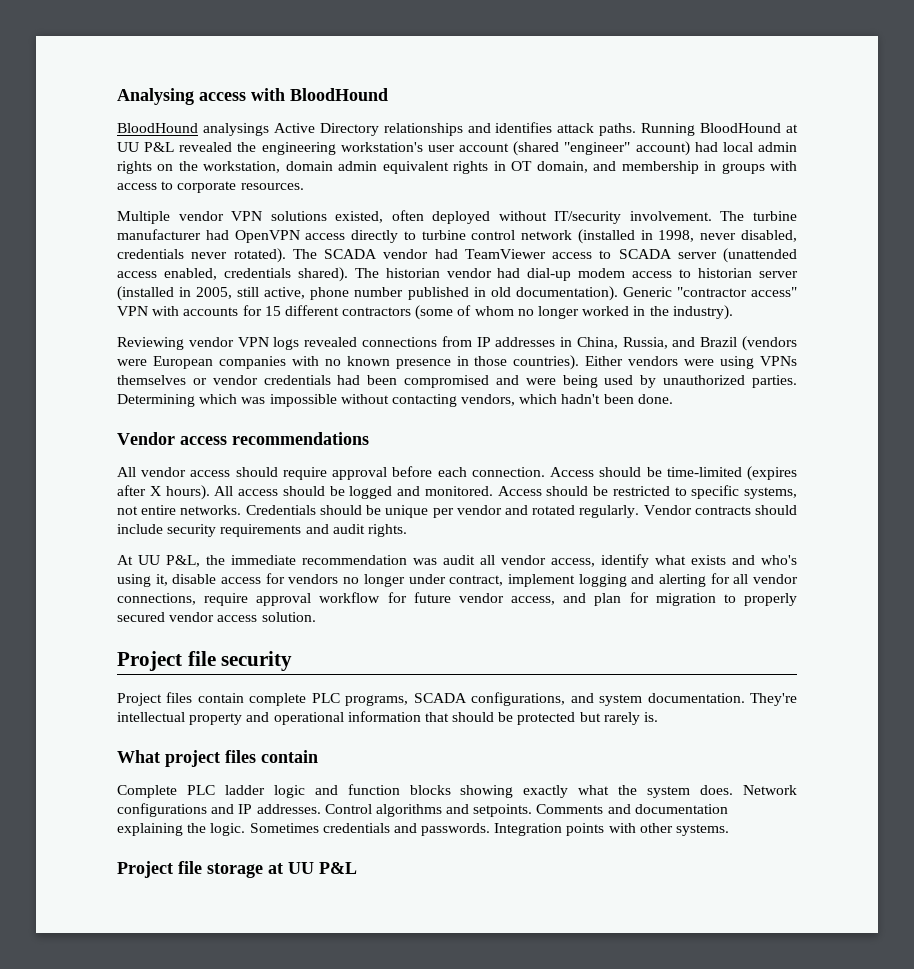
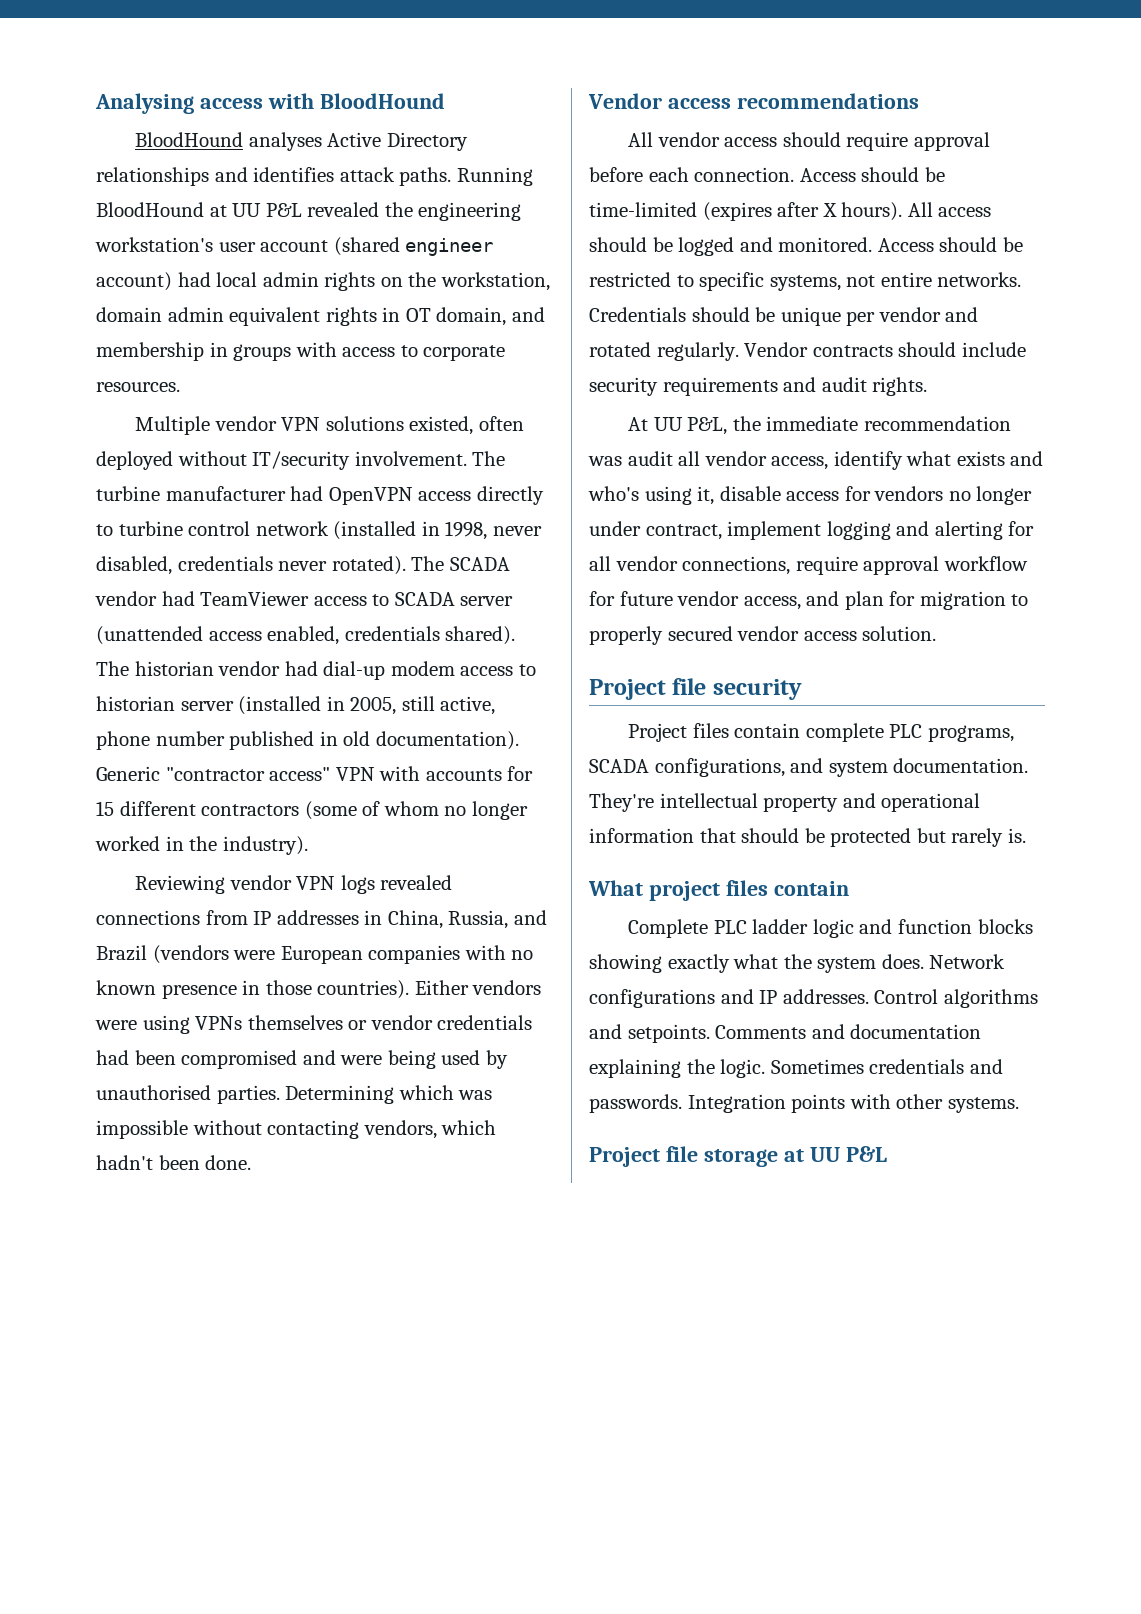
- BloodHound analysings Active Directory relationships and identifies attack paths.
+ BloodHound analyses Active Directory relationships and identifies attack paths.
- Running BloodHound at UU P&L revealed the engineering workstation's user account (shared "engineer" account) had local admin rights on the workstation, domain admin equivalent rights in OT domain, and membership in groups with access to corporate resources.
+ Running BloodHound at UU P&L revealed the engineering workstation's user account (shared engineer account) had local admin rights on the workstation, domain admin equivalent rights in OT domain, and membership in groups with access to corporate resources.
- Either vendors were using VPNs themselves or vendor credentials had been compromised and were being used by unauthorized parties.
+ Either vendors were using VPNs themselves or vendor credentials had been compromised and were being used by unauthorised parties.

